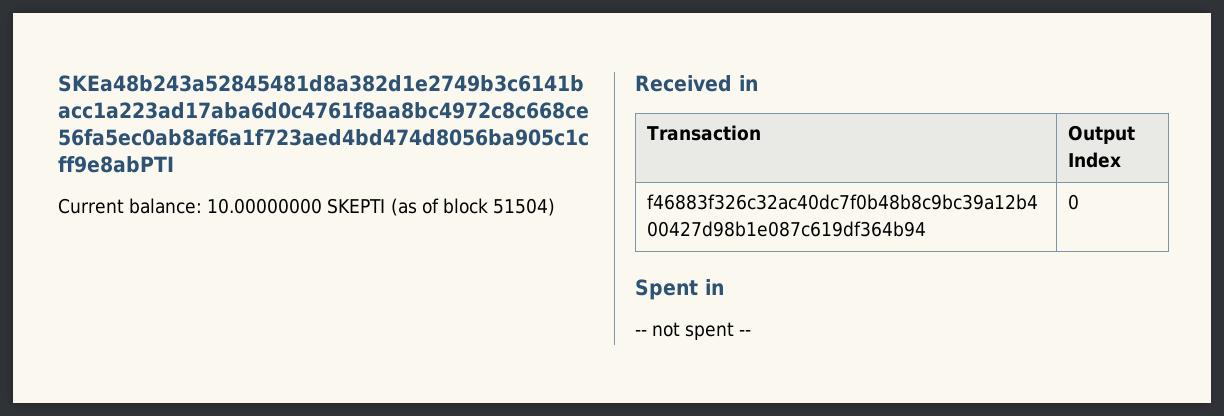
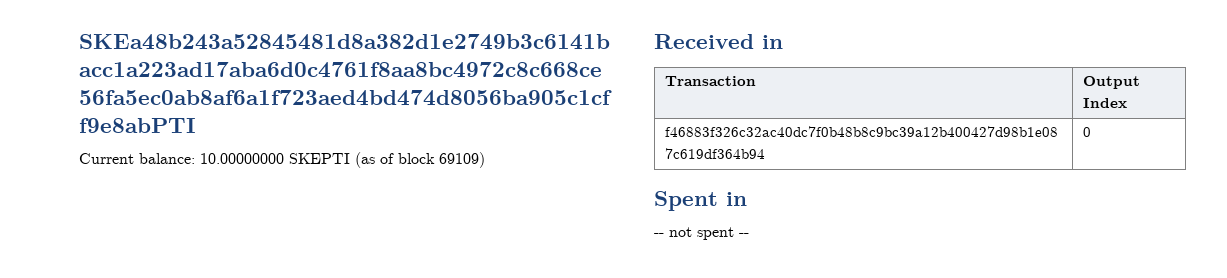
- Current balance: 10.00000000 SKEPTI (as of block 51504)
+ Current balance: 10.00000000 SKEPTI (as of block 69109)

